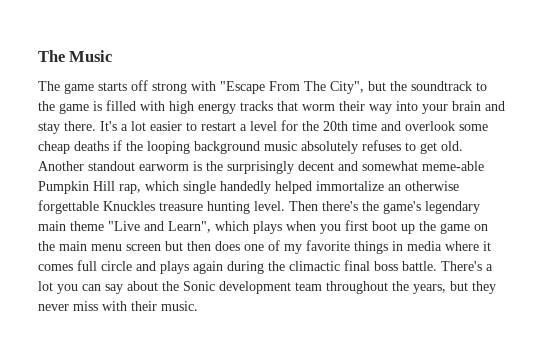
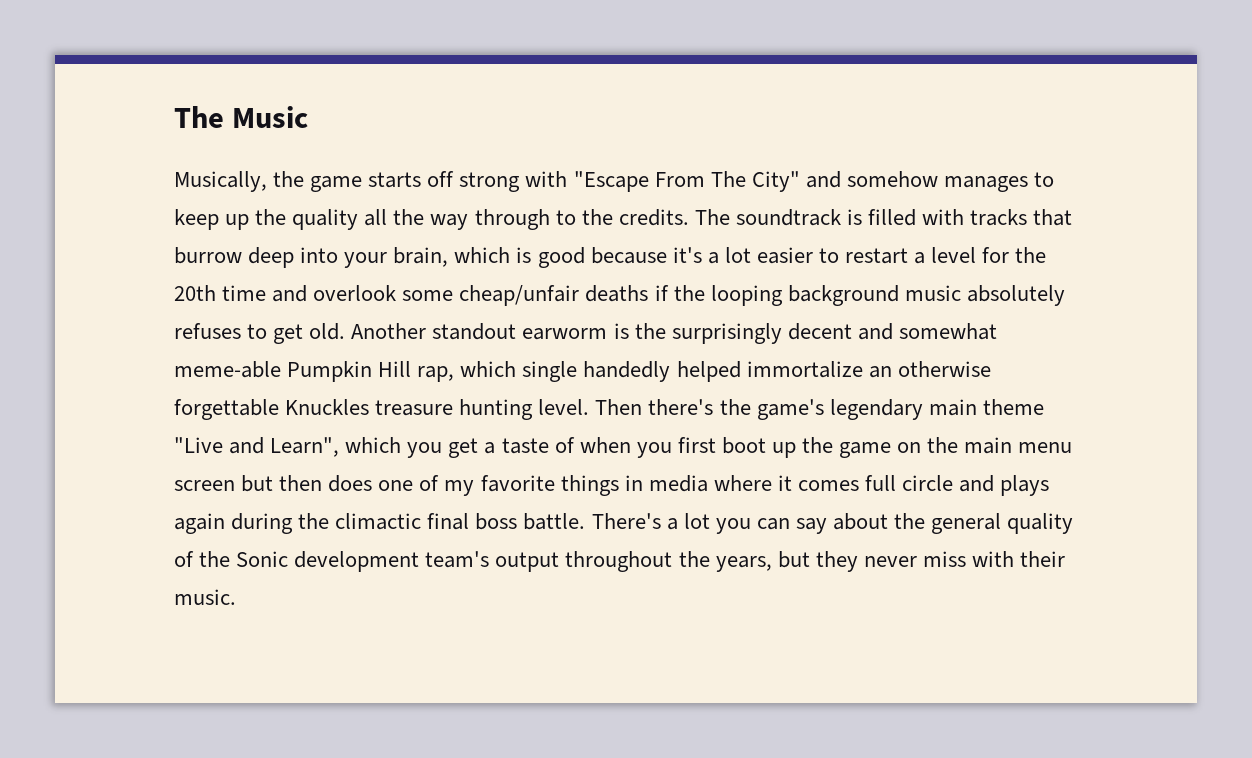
- The game starts off strong with "Escape From The City", but the soundtrack to the game is filled with high energy tracks that worm their way into your brain and stay there. It's a lot easier to restart a level for the 20th time and overlook some cheap deaths if the looping background music absolutely refuses to get old.
+ Musically, the game starts off strong with "Escape From The City" and somehow manages to keep up the quality all the way through to the credits. The soundtrack is filled with tracks that burrow deep into your brain, which is good because it's a lot easier to restart a level for the 20th time and overlook some cheap/unfair deaths if the looping background music absolutely refuses to get old.
- Then there's the game's legendary main theme "Live and Learn", which plays when you first boot up the game on the main menu screen but then does one of my favorite things in media where it comes full circle and plays again during the climactic final boss battle.
+ Then there's the game's legendary main theme "Live and Learn", which you get a taste of when you first boot up the game on the main menu screen but then does one of my favorite things in media where it comes full circle and plays again during the climactic final boss battle.
- There's a lot you can say about the Sonic development team throughout the years, but they never miss with their music.
+ There's a lot you can say about the general quality of the Sonic development team's output throughout the years, but they never miss with their music.

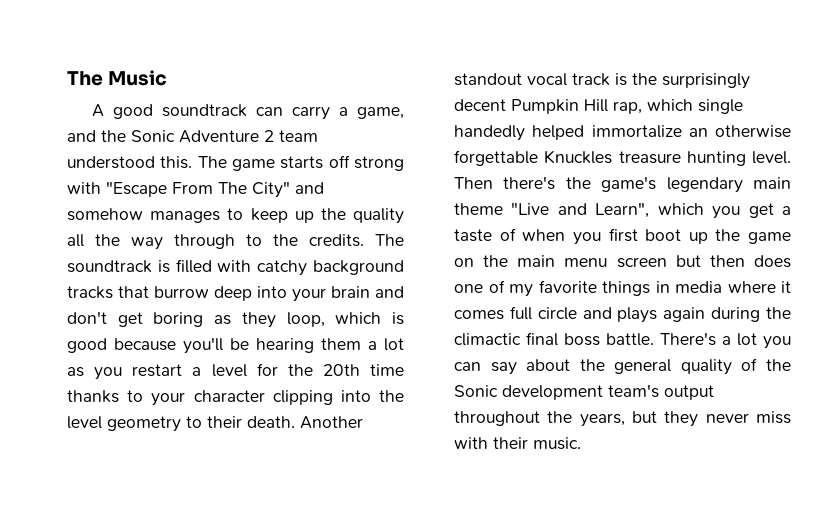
- Musically, the game starts off strong with "Escape From The City" and somehow manages to keep up the quality all the way through to the credits.
+ A good soundtrack can carry a game, and the Sonic Adventure 2 team understood this. The game starts off strong with "Escape From The City" and somehow manages to keep up the quality all the way through to the credits.
- The soundtrack is filled with tracks that burrow deep into your brain, which is good because it's a lot easier to restart a level for the 20th time and overlook some cheap/unfair deaths if the looping background music absolutely refuses to get old. Another standout earworm is the surprisingly decent and somewhat meme-able Pumpkin Hill rap, which single handedly helped immortalize an otherwise forgettable Knuckles treasure hunting level.
+ The soundtrack is filled with catchy background tracks that burrow deep into your brain and don't get boring as they loop, which is good because you'll be hearing them a lot as you restart a level for the 20th time thanks to your character clipping into the level geometry to their death. Another standout vocal track is the surprisingly decent Pumpkin Hill rap, which single handedly helped immortalize an otherwise forgettable Knuckles treasure hunting level.

